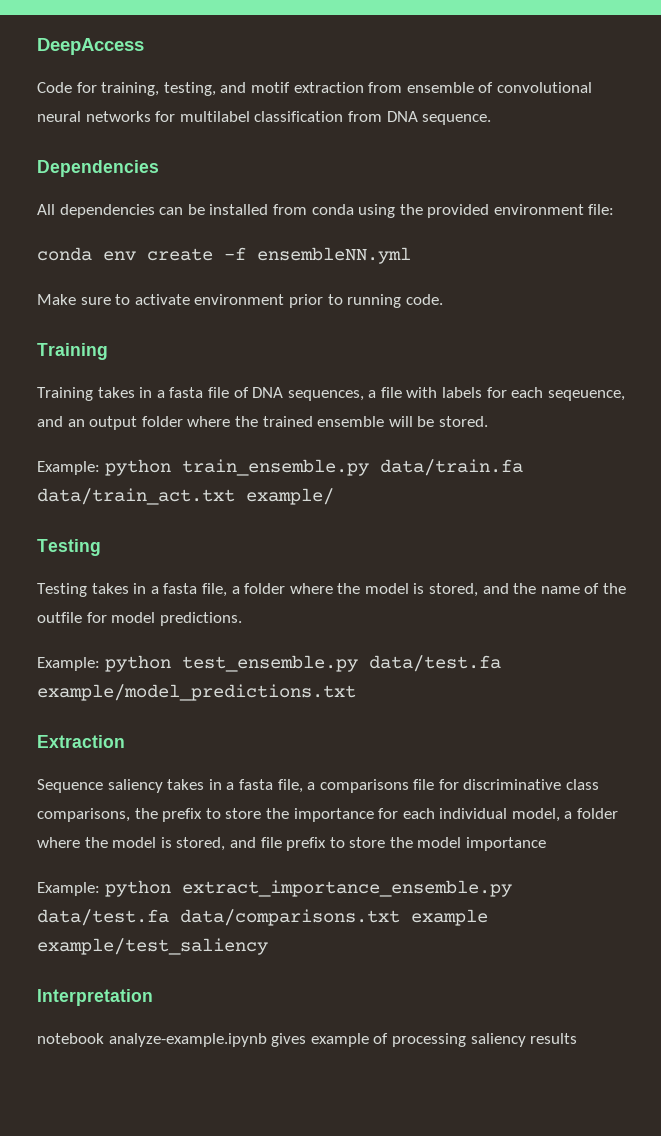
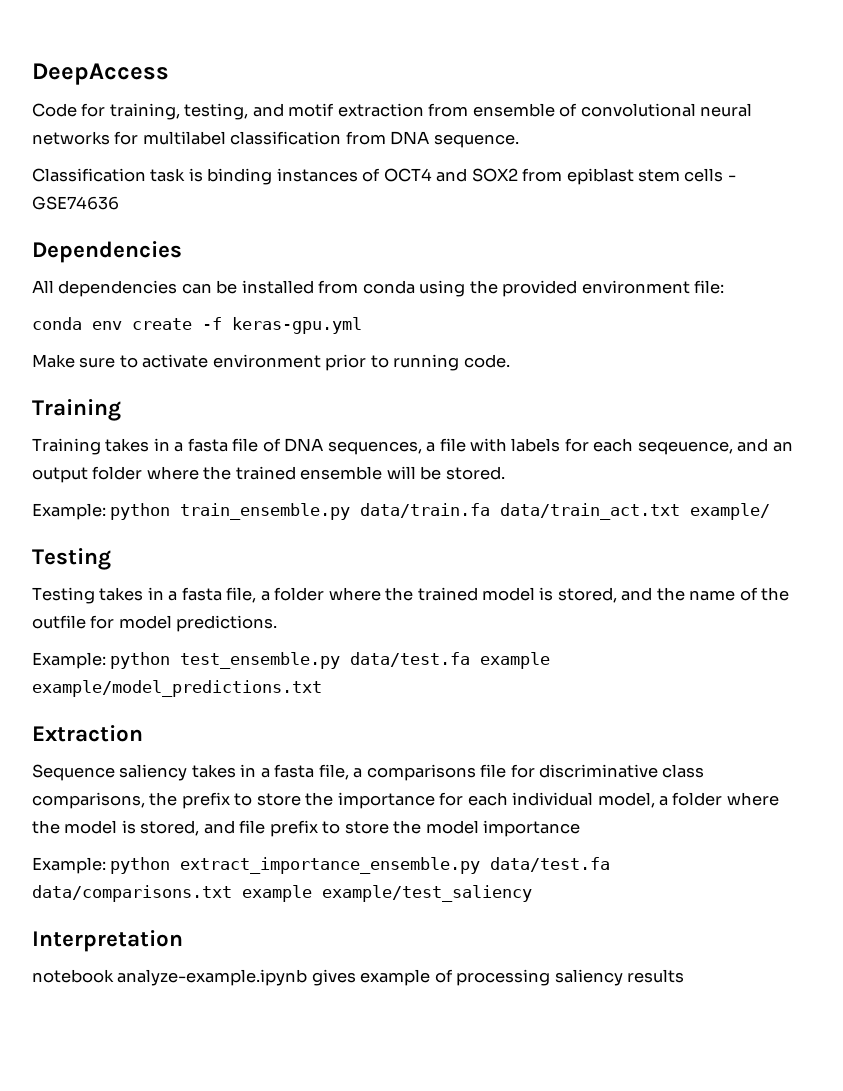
+ Classification task is binding instances of OCT4 and SOX2 from epiblast stem cells - GSE74636
- conda env create -f ensembleNN.yml
+ conda env create -f keras-gpu.yml
- Testing takes in a fasta file, a folder where the model is stored, and the name of the outfile for model predictions.
+ Testing takes in a fasta file, a folder where the trained model is stored, and the name of the outfile for model predictions.
- Example: python test_ensemble.py data/test.fa example/model_predictions.txt
+ Example: python test_ensemble.py data/test.fa example example/model_predictions.txt

